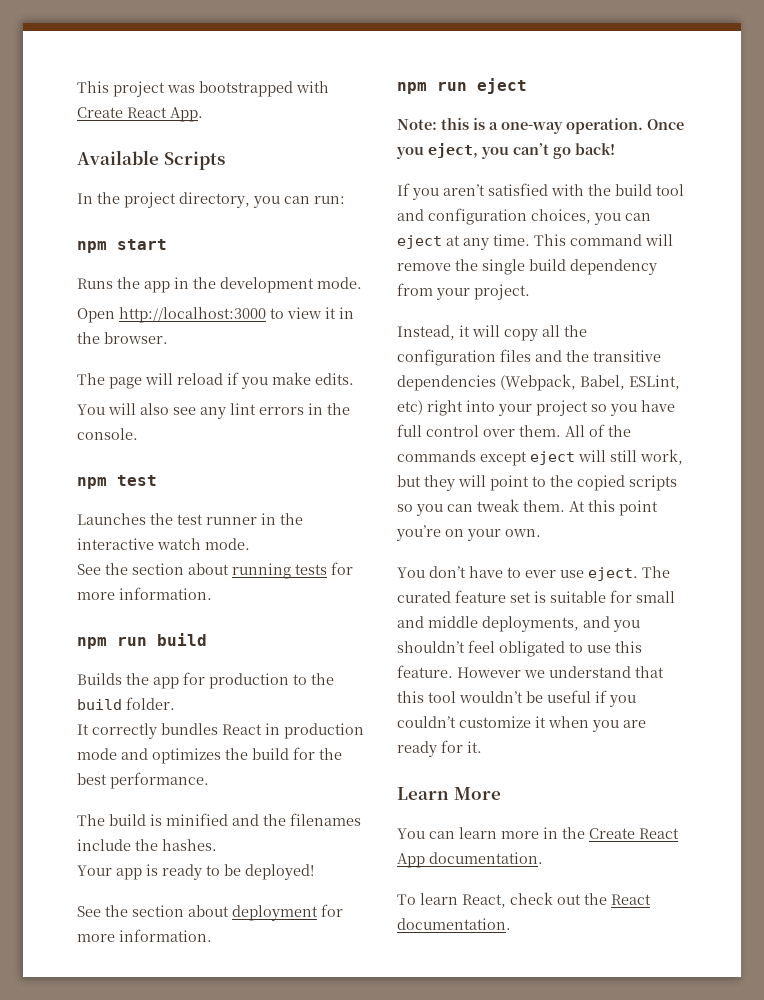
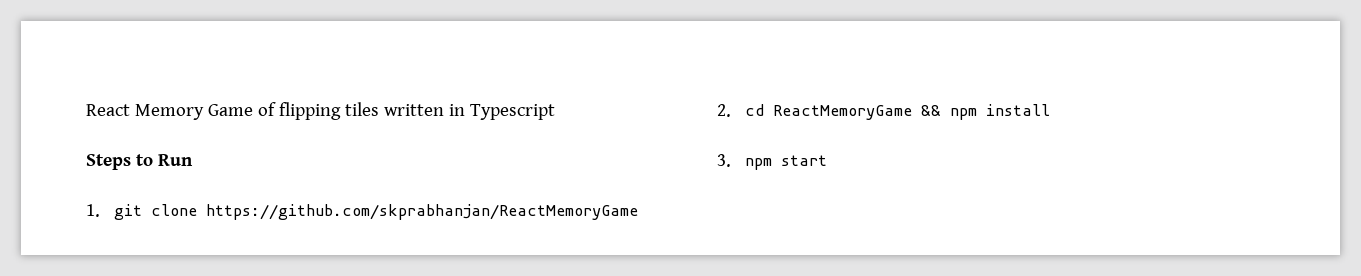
- This project was bootstrapped with Create React App.
- Available Scripts
- In the project directory, you can run:
- npm start
- Runs the app in the development mode.
- Open http://localhost:3000 to view it in the browser.
- The page will reload if you make edits.
- You will also see any lint errors in the console.
- npm test
- Launches the test runner in the interactive watch mode.
- See the section about running tests for more information.
- npm run build
- Builds the app for production to the build folder.
- It correctly bundles React in production mode and optimizes the build for the best performance.
- The build is minified and the filenames include the hashes.
- Your app is ready to be deployed!
- See the section about deployment for more information.
- npm run eject
- Note: this is a one-way operation. Once you eject, you can’t go back!
- If you aren’t satisfied with the build tool and configuration choices, you can eject at any time. This command will remove the single build dependency from your project.
- Instead, it will copy all the configuration files and the transitive dependencies (Webpack, Babel, ESLint, etc) right into your project so you have full control over them. All of the commands except eject will still work, but they will point to the copied scripts so you can tweak them. At this point you’re on your own.
- You don’t have to ever use eject. The curated feature set is suitable for small and middle deployments, and you shouldn’t feel obligated to use this feature. However we understand that this tool wouldn’t be useful if you couldn’t customize it when you are ready for it.
- Learn More
- You can learn more in the Create React App documentation.
- To learn React, check out the React documentation.
+ React Memory Game of flipping tiles written in Typescript
+ Steps to Run
+ 1. git clone https://github.com/skprabhanjan/ReactMemoryGame
+ 2. cd ReactMemoryGame && npm install
+ 3. npm start

